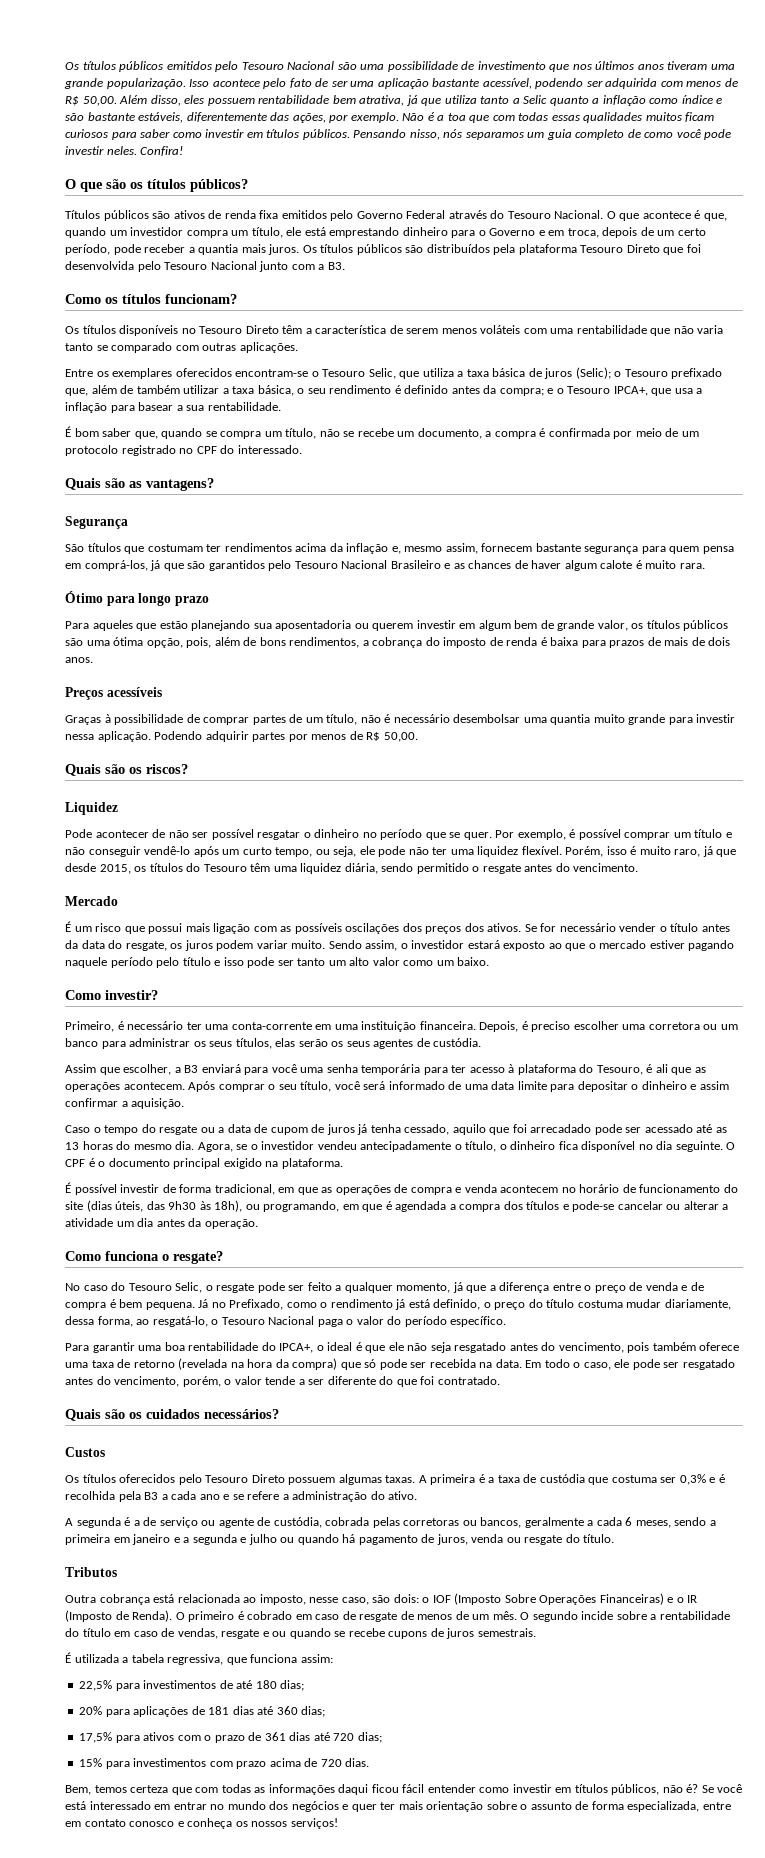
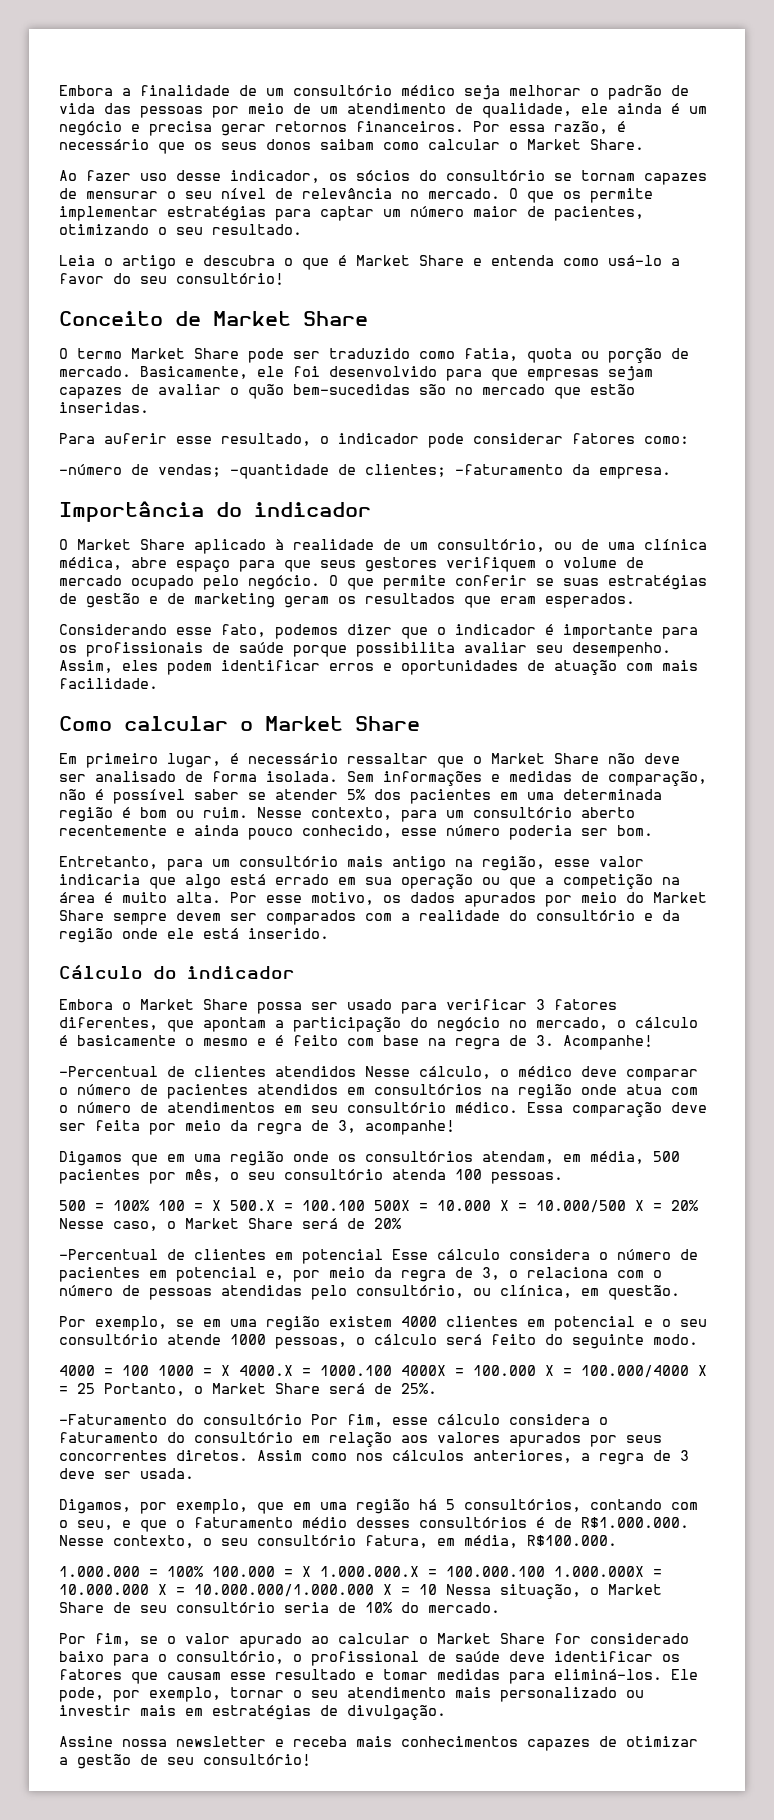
- Os títulos públicos emitidos pelo Tesouro Nacional são uma possibilidade de investimento que nos últimos anos tiveram uma grande popularização. Isso acontece pelo fato de ser uma aplicação bastante acessível, podendo ser adquirida com menos de R$ 50,00. Além disso, eles possuem rentabilidade bem atrativa, já que utiliza tanto a Selic quanto a inflação como índice e são bastante estáveis, diferentemente das ações, por exemplo. Não é a toa que com todas essas qualidades muitos ficam curiosos para saber como investir em títulos públicos. Pensando nisso, nós separamos um guia completo de como você pode investir neles. Confira!
- O que são os títulos públicos?
- Títulos públicos são ativos de renda fixa emitidos pelo Governo Federal através do Tesouro Nacional. O que acontece é que, quando um investidor compra um título, ele está emprestando dinheiro para o Governo e em troca, depois de um certo período, pode receber a quantia mais juros. Os títulos públicos são distribuídos pela plataforma Tesouro Direto que foi desenvolvida pelo Tesouro Nacional junto com a B3.
- Como os títulos funcionam?
- Os títulos disponíveis no Tesouro Direto têm a característica de serem menos voláteis com uma rentabilidade que não varia tanto se comparado com outras aplicações.
- Entre os exemplares oferecidos encontram-se o Tesouro Selic, que utiliza a taxa básica de juros (Selic); o Tesouro prefixado que, além de também utilizar a taxa básica, o seu rendimento é definido antes da compra; e o Tesouro IPCA+, que usa a inflação para basear a sua rentabilidade.
- É bom saber que, quando se compra um título, não se recebe um documento, a compra é confirmada por meio de um protocolo registrado no CPF do interessado.
- Quais são as vantagens?
- Segurança
- São títulos que costumam ter rendimentos acima da inflação e, mesmo assim, fornecem bastante segurança para quem pensa em comprá-los, já que são garantidos pelo Tesouro Nacional Brasileiro e as chances de haver algum calote é muito rara.
- Ótimo para longo prazo
- Para aqueles que estão planejando sua aposentadoria ou querem investir em algum bem de grande valor, os títulos públicos são uma ótima opção, pois, além de bons rendimentos, a cobrança do imposto de renda é baixa para prazos de mais de dois anos.
- Preços acessíveis
- Graças à possibilidade de comprar partes de um título, não é necessário desembolsar uma quantia muito grande para investir nessa aplicação. Podendo adquirir partes por menos de R$ 50,00.
- Quais são os riscos?
- Liquidez
- Pode acontecer de não ser possível resgatar o dinheiro no período que se quer. Por exemplo, é possível comprar um título e não conseguir vendê-lo após um curto tempo, ou seja, ele pode não ter uma liquidez flexível. Porém, isso é muito raro, já que desde 2015, os títulos do Tesouro têm uma liquidez diária, sendo permitido o resgate antes do vencimento.
- Mercado
- É um risco que possui mais ligação com as possíveis oscilações dos preços dos ativos. Se for necessário vender o título antes da data do resgate, os juros podem variar muito. Sendo assim, o investidor estará exposto ao que o mercado estiver pagando naquele período pelo título e isso pode ser tanto um alto valor como um baixo.
- Como investir?
- Primeiro, é necessário ter uma conta-corrente em uma instituição financeira. Depois, é preciso escolher uma corretora ou um banco para administrar os seus títulos, elas serão os seus agentes de custódia.
- Assim que escolher, a B3 enviará para você uma senha temporária para ter acesso à plataforma do Tesouro, é ali que as operações acontecem. Após comprar o seu título, você será informado de uma data limite para depositar o dinheiro e assim confirmar a aquisição.
- Caso o tempo do resgate ou a data de cupom de juros já tenha cessado, aquilo que foi arrecadado pode ser acessado até as 13 horas do mesmo dia. Agora, se o investidor vendeu antecipadamente o título, o dinheiro fica disponível no dia seguinte. O CPF é o documento principal exigido na plataforma.
- É possível investir de forma tradicional, em que as operações de compra e venda acontecem no horário de funcionamento do site (dias úteis, das 9h30 às 18h), ou programando, em que é agendada a compra dos títulos e pode-se cancelar ou alterar a atividade um dia antes da operação.
- Como funciona o resgate?
- No caso do Tesouro Selic, o resgate pode ser feito a qualquer momento, já que a diferença entre o preço de venda e de compra é bem pequena. Já no Prefixado, como o rendimento já está definido, o preço do título costuma mudar diariamente, dessa forma, ao resgatá-lo, o Tesouro Nacional paga o valor do período específico.
- Para garantir uma boa rentabilidade do IPCA+, o ideal é que ele não seja resgatado antes do vencimento, pois também oferece uma taxa de retorno (revelada na hora da compra) que só pode ser recebida na data. Em todo o caso, ele pode ser resgatado antes do vencimento, porém, o valor tende a ser diferente do que foi contratado.
- Quais são os cuidados necessários?
- Custos
- Os títulos oferecidos pelo Tesouro Direto possuem algumas taxas. A primeira é a taxa de custódia que costuma ser 0,3% e é recolhida pela B3 a cada ano e se refere a administração do ativo.
- A segunda é a de serviço ou agente de custódia, cobrada pelas corretoras ou bancos, geralmente a cada 6 meses, sendo a primeira em janeiro e a segunda e julho ou quando há pagamento de juros, venda ou resgate do título.
- Tributos
- Outra cobrança está relacionada ao imposto, nesse caso, são dois: o IOF (Imposto Sobre Operações Financeiras) e o IR (Imposto de Renda). O primeiro é cobrado em caso de resgate de menos de um mês. O segundo incide sobre a rentabilidade do título em caso de vendas, resgate e ou quando se recebe cupons de juros semestrais.
- É utilizada a tabela regressiva, que funciona assim:
- 22,5% para investimentos de até 180 dias;
- 20% para aplicações de 181 dias até 360 dias;
- 17,5% para ativos com o prazo de 361 dias até 720 dias;
- 15% para investimentos com prazo acima de 720 dias.
- Bem, temos certeza que com todas as informações daqui ficou fácil entender como investir em títulos públicos, não é? Se você está interessado em entrar no mundo dos negócios e quer ter mais orientação sobre o assunto de forma especializada, entre em contato conosco e conheça os nossos serviços!
+ Embora a finalidade de um consultório médico seja melhorar o padrão de vida das pessoas por meio de um atendimento de qualidade, ele ainda é um negócio e precisa gerar retornos financeiros. Por essa razão, é necessário que os seus donos saibam como calcular o Market Share.
+ Ao fazer uso desse indicador, os sócios do consultório se tornam capazes de mensurar o seu nível de relevância no mercado. O que os permite implementar estratégias para captar um número maior de pacientes, otimizando o seu resultado.
+ Leia o artigo e descubra o que é Market Share e entenda como usá-lo a favor do seu consultório!
+ Conceito de Market Share
+ O termo Market Share pode ser traduzido como fatia, quota ou porção de mercado. Basicamente, ele foi desenvolvido para que empresas sejam capazes de avaliar o quão bem-sucedidas são no mercado que estão inseridas.
+ Para auferir esse resultado, o indicador pode considerar fatores como:
+ -número de vendas; -quantidade de clientes; -faturamento da empresa.
+ Importância do indicador
+ O Market Share aplicado à realidade de um consultório, ou de uma clínica médica, abre espaço para que seus gestores verifiquem o volume de mercado ocupado pelo negócio. O que permite conferir se suas estratégias de gestão e de marketing geram os resultados que eram esperados.
+ Considerando esse fato, podemos dizer que o indicador é importante para os profissionais de saúde porque possibilita avaliar seu desempenho. Assim, eles podem identificar erros e oportunidades de atuação com mais facilidade.
+ Como calcular o Market Share
+ Em primeiro lugar, é necessário ressaltar que o Market Share não deve ser analisado de forma isolada. Sem informações e medidas de comparação, não é possível saber se atender 5% dos pacientes em uma determinada região é bom ou ruim. Nesse contexto, para um consultório aberto recentemente e ainda pouco conhecido, esse número poderia ser bom.
+ Entretanto, para um consultório mais antigo na região, esse valor indicaria que algo está errado em sua operação ou que a competição na área é muito alta. Por esse motivo, os dados apurados por meio do Market Share sempre devem ser comparados com a realidade do consultório e da região onde ele está inserido.
+ Cálculo do indicador
+ Embora o Market Share possa ser usado para verificar 3 fatores diferentes, que apontam a participação do negócio no mercado, o cálculo é basicamente o mesmo e é feito com base na regra de 3. Acompanhe!
+ -Percentual de clientes atendidos Nesse cálculo, o médico deve comparar o número de pacientes atendidos em consultórios na região onde atua com o número de atendimentos em seu consultório médico. Essa comparação deve ser feita por meio da regra de 3, acompanhe!
+ Digamos que em uma região onde os consultórios atendam, em média, 500 pacientes por mês, o seu consultório atenda 100 pessoas.
+ 500 = 100% 100 = X 500.X = 100.100 500X = 10.000 X = 10.000/500 X = 20% Nesse caso, o Market Share será de 20%
+ -Percentual de clientes em potencial Esse cálculo considera o número de pacientes em potencial e, por meio da regra de 3, o relaciona com o número de pessoas atendidas pelo consultório, ou clínica, em questão.
+ Por exemplo, se em uma região existem 4000 clientes em potencial e o seu consultório atende 1000 pessoas, o cálculo será feito do seguinte modo.
+ 4000 = 100 1000 = X 4000.X = 1000.100 4000X = 100.000 X = 100.000/4000 X = 25 Portanto, o Market Share será de 25%.
+ -Faturamento do consultório Por fim, esse cálculo considera o faturamento do consultório em relação aos valores apurados por seus concorrentes diretos. Assim como nos cálculos anteriores, a regra de 3 deve ser usada.
+ Digamos, por exemplo, que em uma região há 5 consultórios, contando com o seu, e que o faturamento médio desses consultórios é de R$1.000.000. Nesse contexto, o seu consultório fatura, em média, R$100.000.
+ 1.000.000 = 100% 100.000 = X 1.000.000.X = 100.000.100 1.000.000X = 10.000.000 X = 10.000.000/1.000.000 X = 10 Nessa situação, o Market Share de seu consultório seria de 10% do mercado.
+ Por fim, se o valor apurado ao calcular o Market Share for considerado baixo para o consultório, o profissional de saúde deve identificar os fatores que causam esse resultado e tomar medidas para eliminá-los. Ele pode, por exemplo, tornar o seu atendimento mais personalizado ou investir mais em estratégias de divulgação.
+ Assine nossa newsletter e receba mais conhecimentos capazes de otimizar a gestão de seu consultório!

